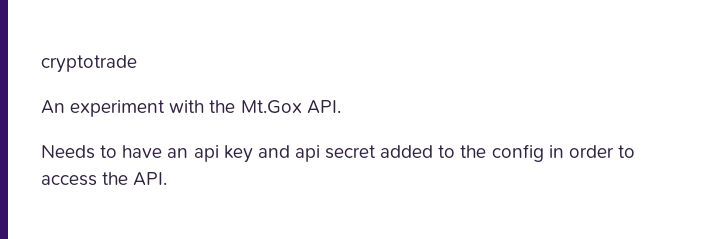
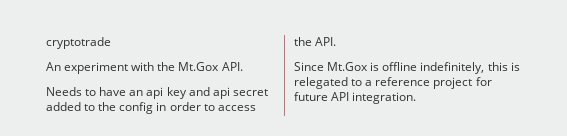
+ Since Mt.Gox is offline indefinitely, this is relegated to a reference project for future API integration.

